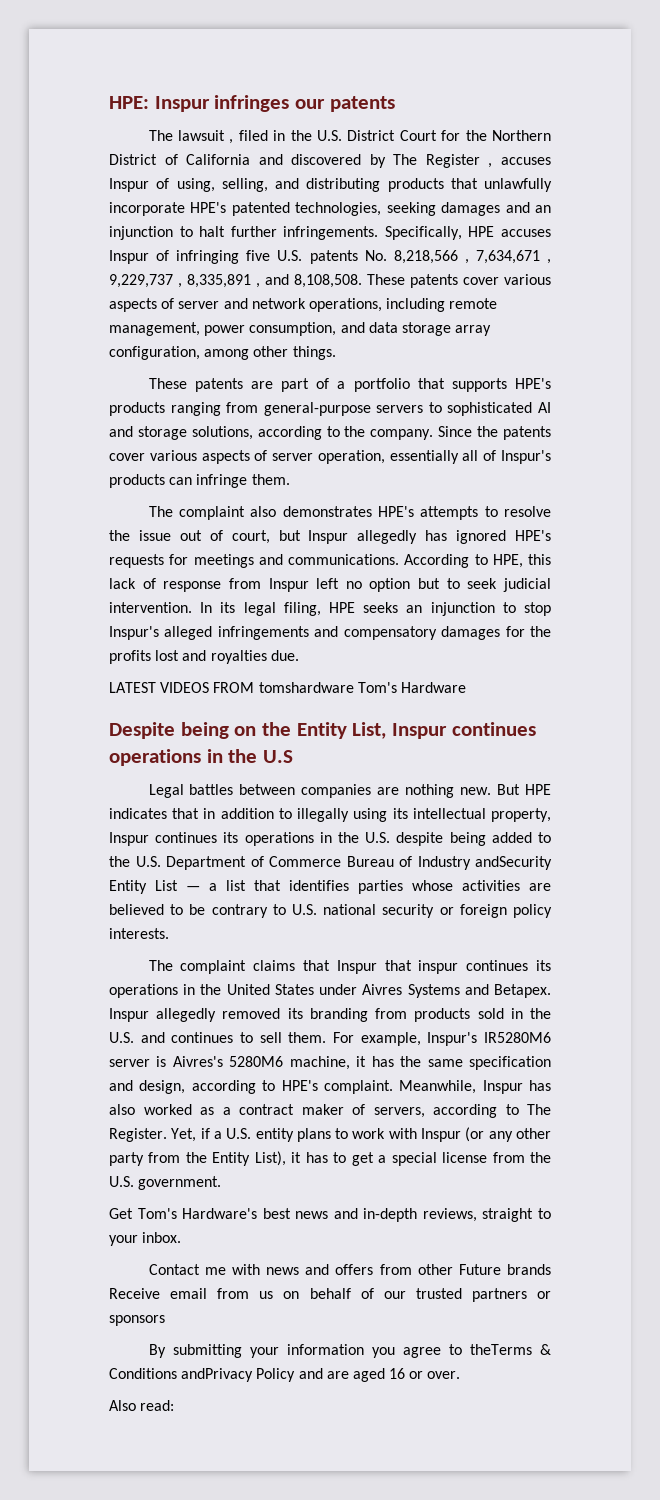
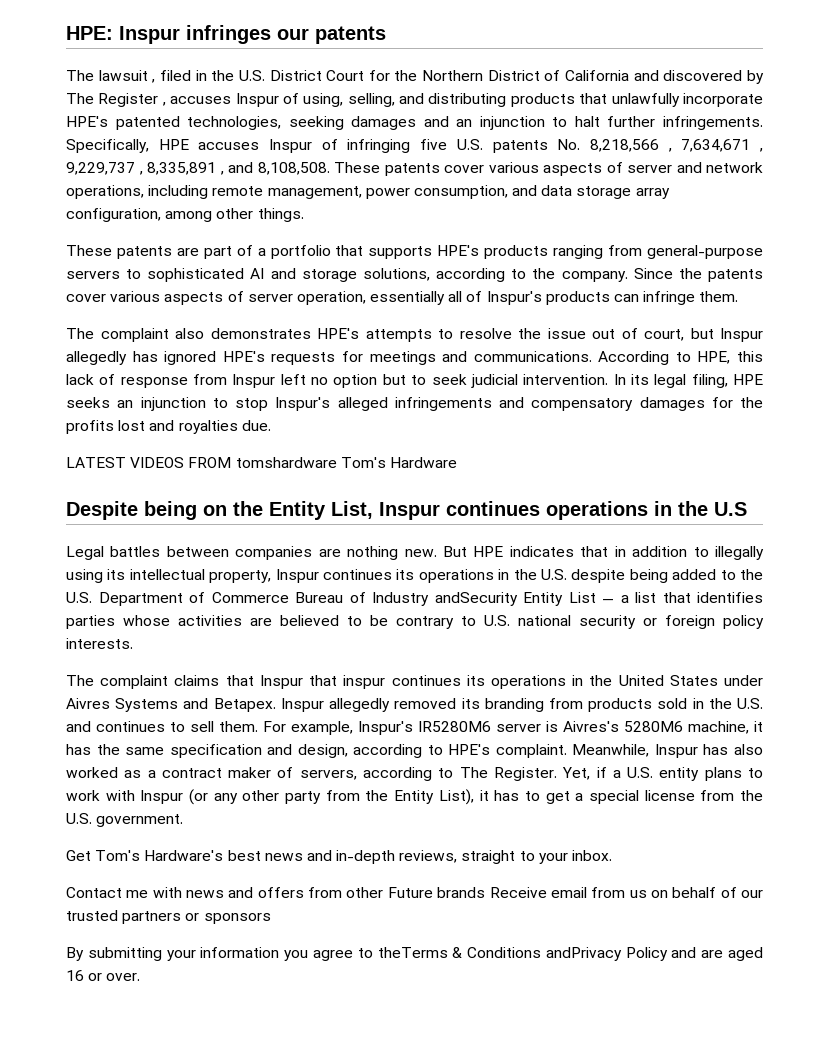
- Also read:

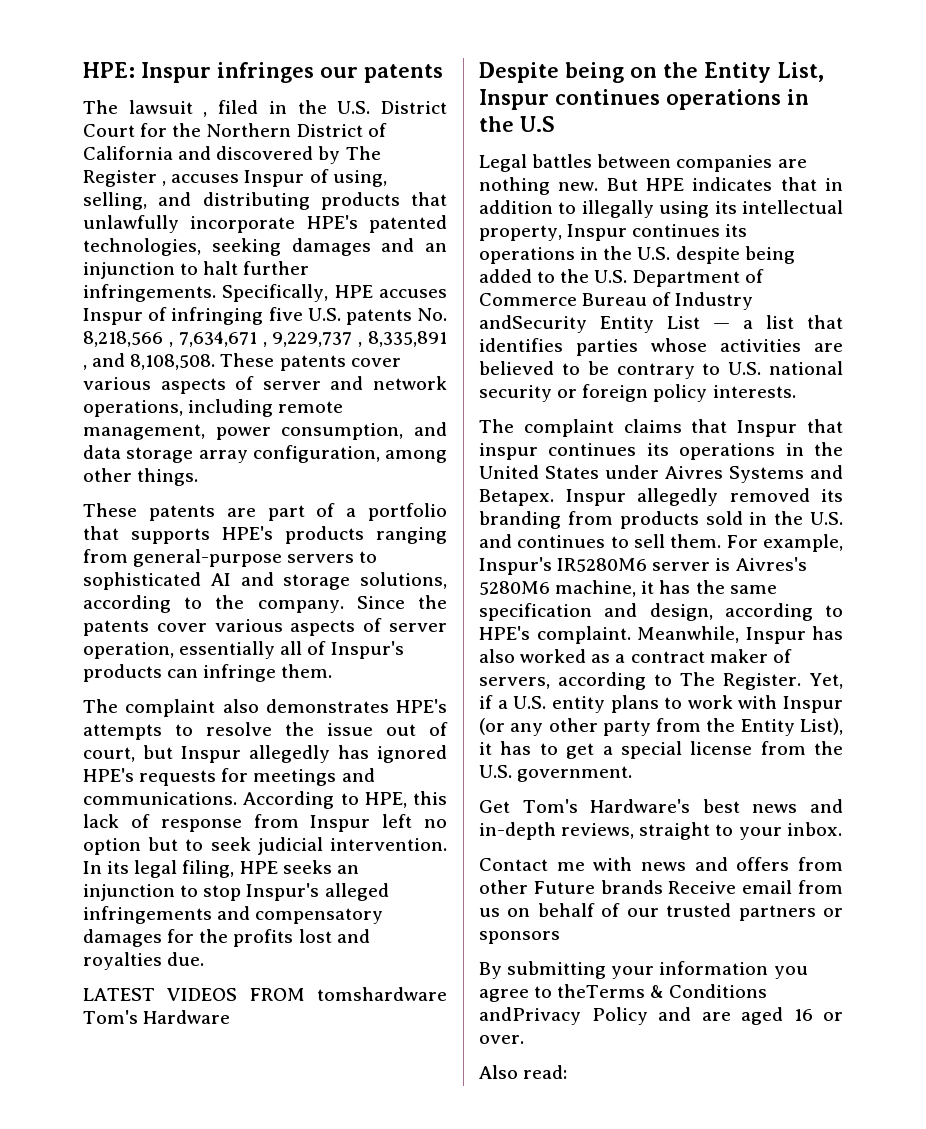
+ Also read:

